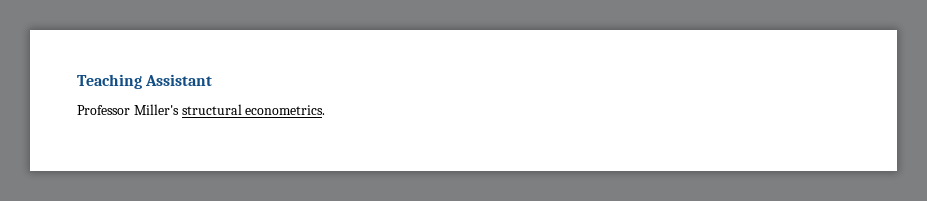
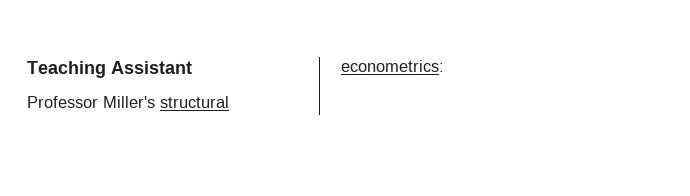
- Professor Miller's structural econometrics.
+ Professor Miller's structural econometrics:

